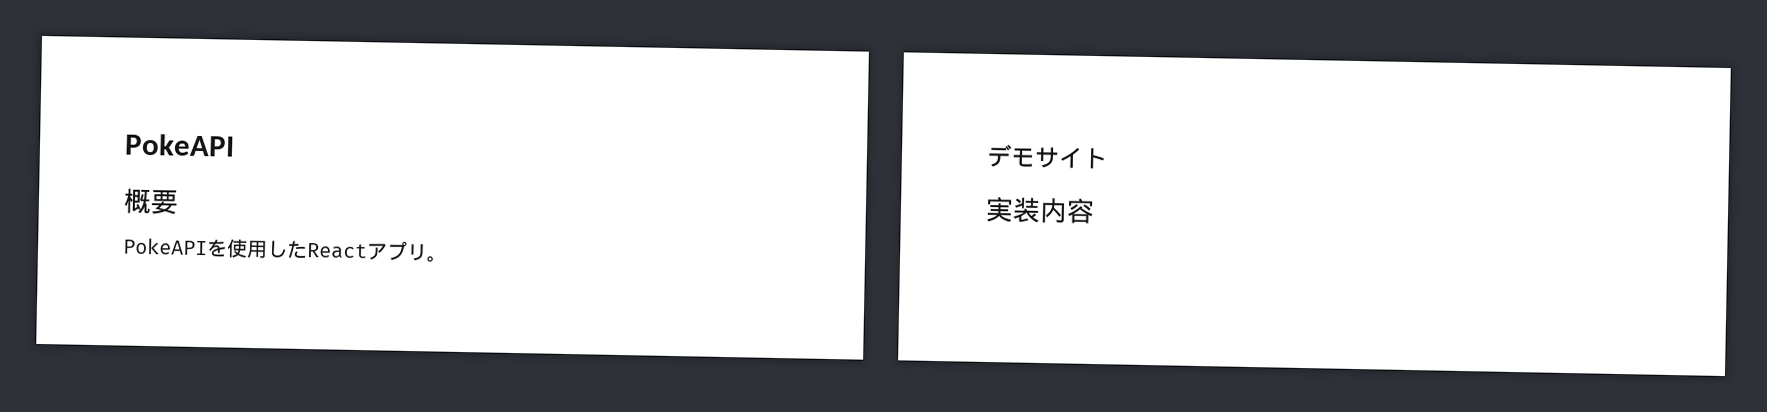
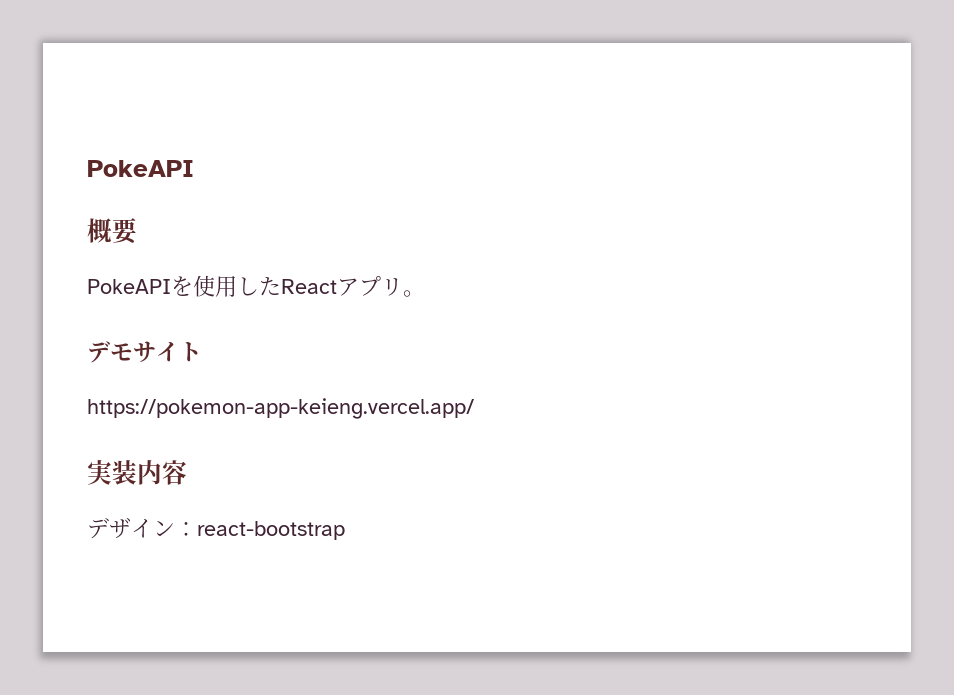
+ https://pokemon-app-keieng.vercel.app/
+ デザイン：react-bootstrap

